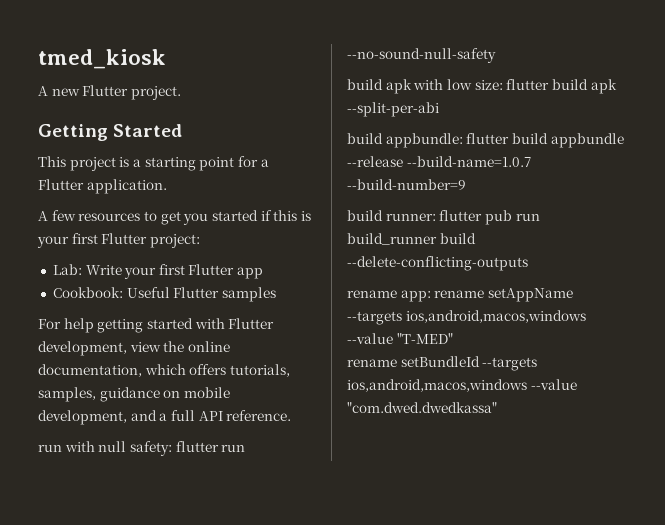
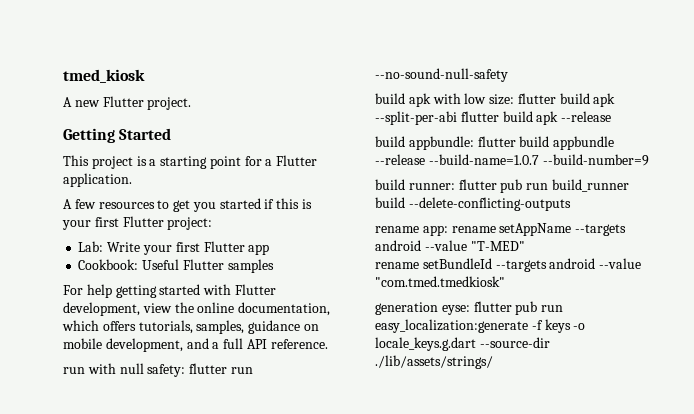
- build apk with low size: flutter build apk --split-per-abi
+ build apk with low size: flutter build apk --split-per-abi flutter build apk --release
- rename app: rename setAppName --targets ios,android,macos,windows --value "T-MED"
+ rename app: rename setAppName --targets android --value "T-MED"
- rename setBundleId --targets ios,android,macos,windows --value "com.dwed.dwedkassa"
+ rename setBundleId --targets android --value "com.tmed.tmedkiosk"
+ generation eyse: flutter pub run easy_localization:generate -f keys -o locale_keys.g.dart --source-dir ./lib/assets/strings/

